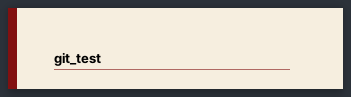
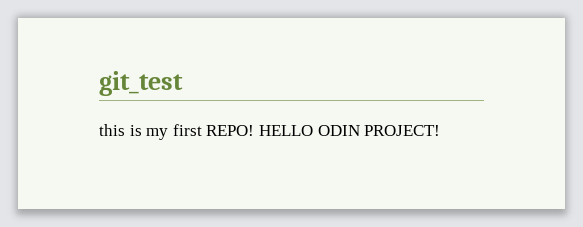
+ this is my first REPO! HELLO ODIN PROJECT!

